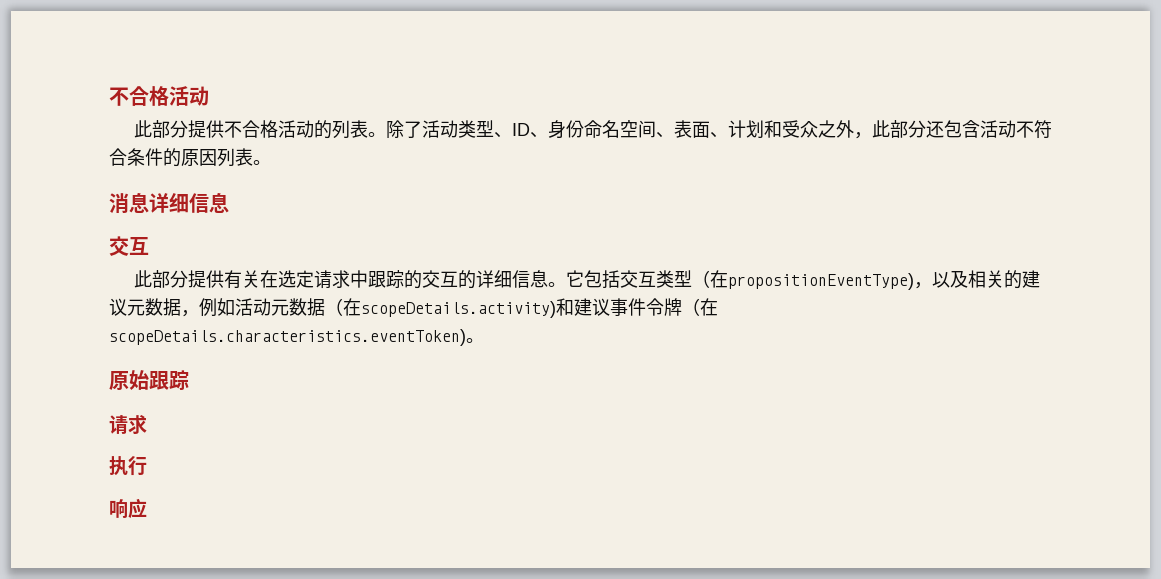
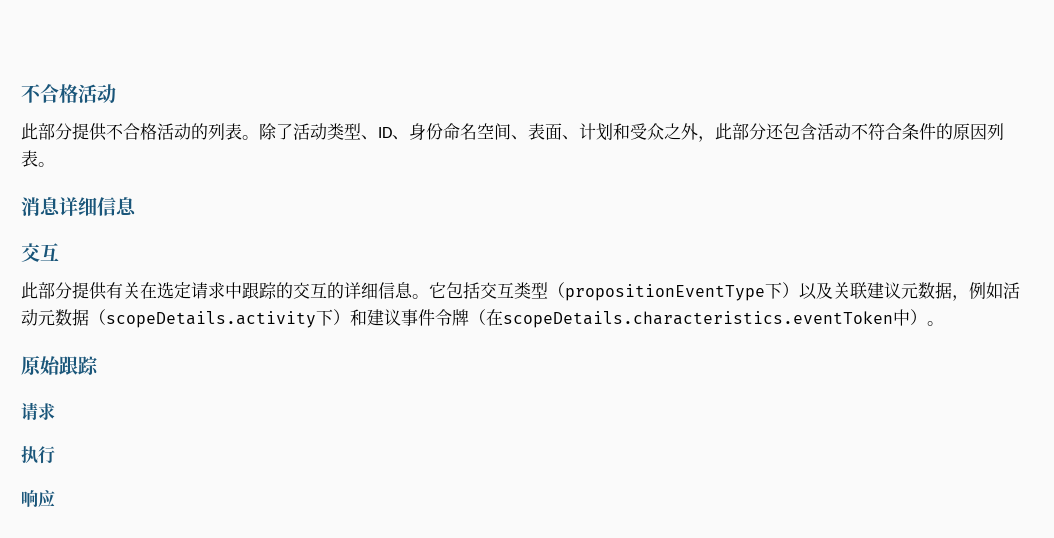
- 它包括交互类型（在propositionEventType)，以及相关的建议元数据，例如活动元数据（在scopeDetails.activity)和建议事件令牌（在scopeDetails.characteristics.eventToken)。
+ 它包括交互类型（propositionEventType下）以及关联建议元数据，例如活动元数据（scopeDetails.activity下）和建议事件令牌（在scopeDetails.characteristics.eventToken中）。

